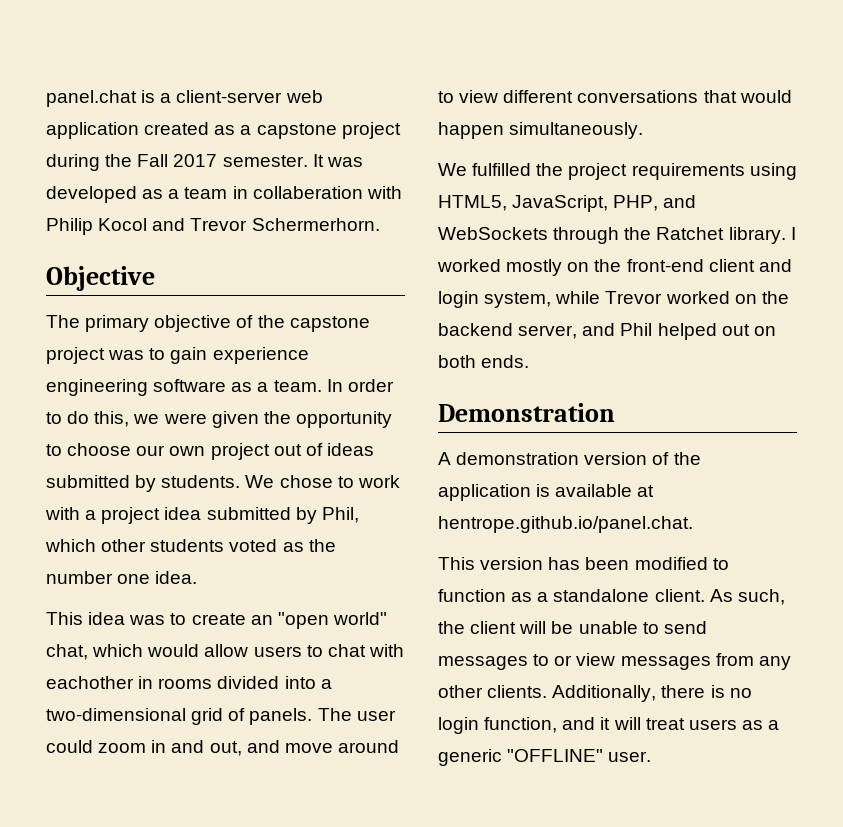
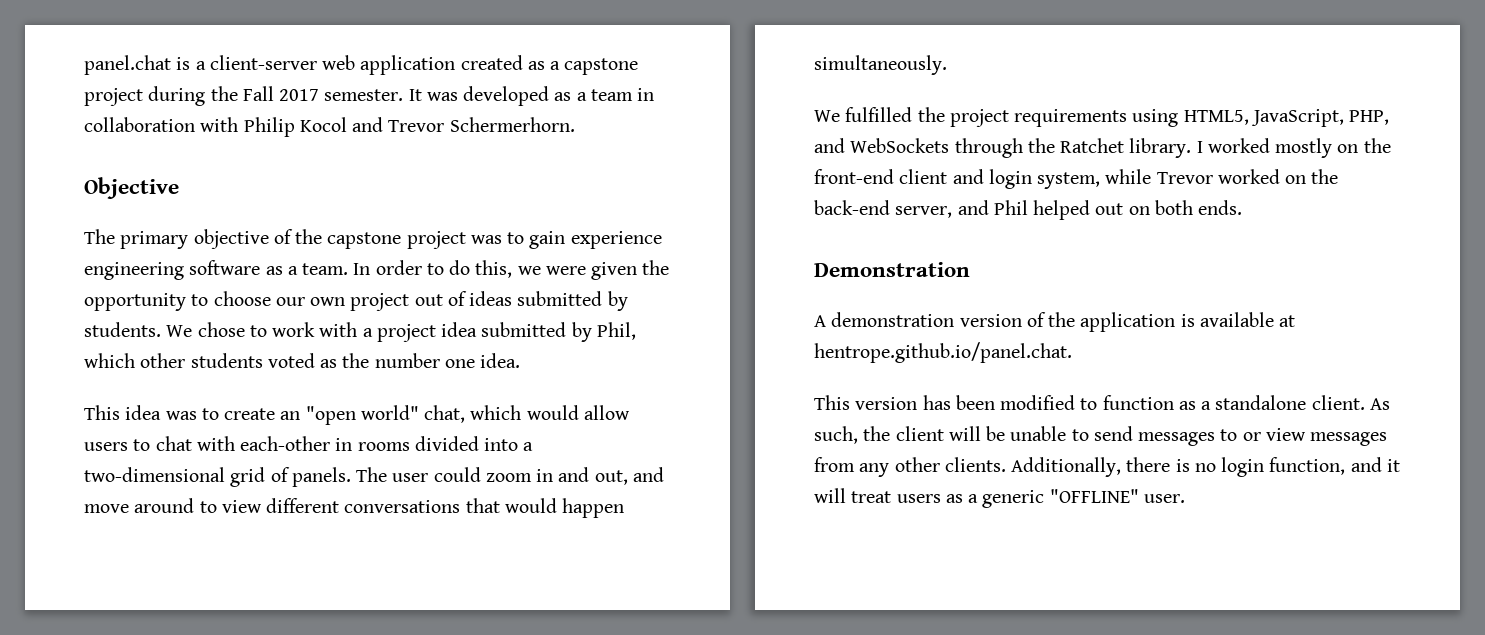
- It was developed as a team in collaberation with Philip Kocol and Trevor Schermerhorn.
+ It was developed as a team in collaboration with Philip Kocol and Trevor Schermerhorn.
- This idea was to create an "open world" chat, which would allow users to chat with eachother in rooms divided into a two-dimensional grid of panels.
+ This idea was to create an "open world" chat, which would allow users to chat with each-other in rooms divided into a two-dimensional grid of panels.
- I worked mostly on the front-end client and login system, while Trevor worked on the backend server, and Phil helped out on both ends.
+ I worked mostly on the front-end client and login system, while Trevor worked on the back-end server, and Phil helped out on both ends.

